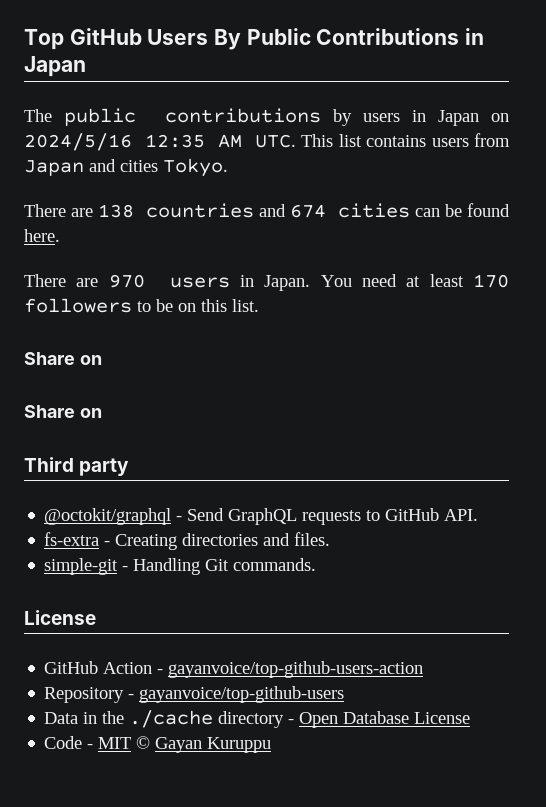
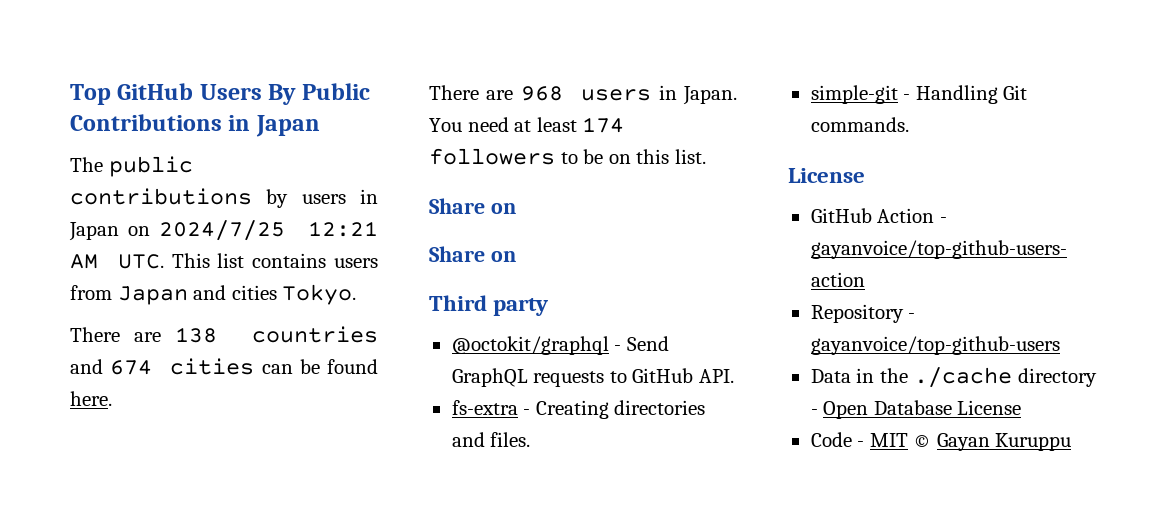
- The public contributions by users in Japan on 2024/5/16 12:35 AM UTC. This list contains users from Japan and cities Tokyo.
+ The public contributions by users in Japan on 2024/7/25 12:21 AM UTC. This list contains users from Japan and cities Tokyo.
- There are 970 users in Japan.
+ There are 968 users in Japan.
- You need at least 170 followers to be on this list.
+ You need at least 174 followers to be on this list.

